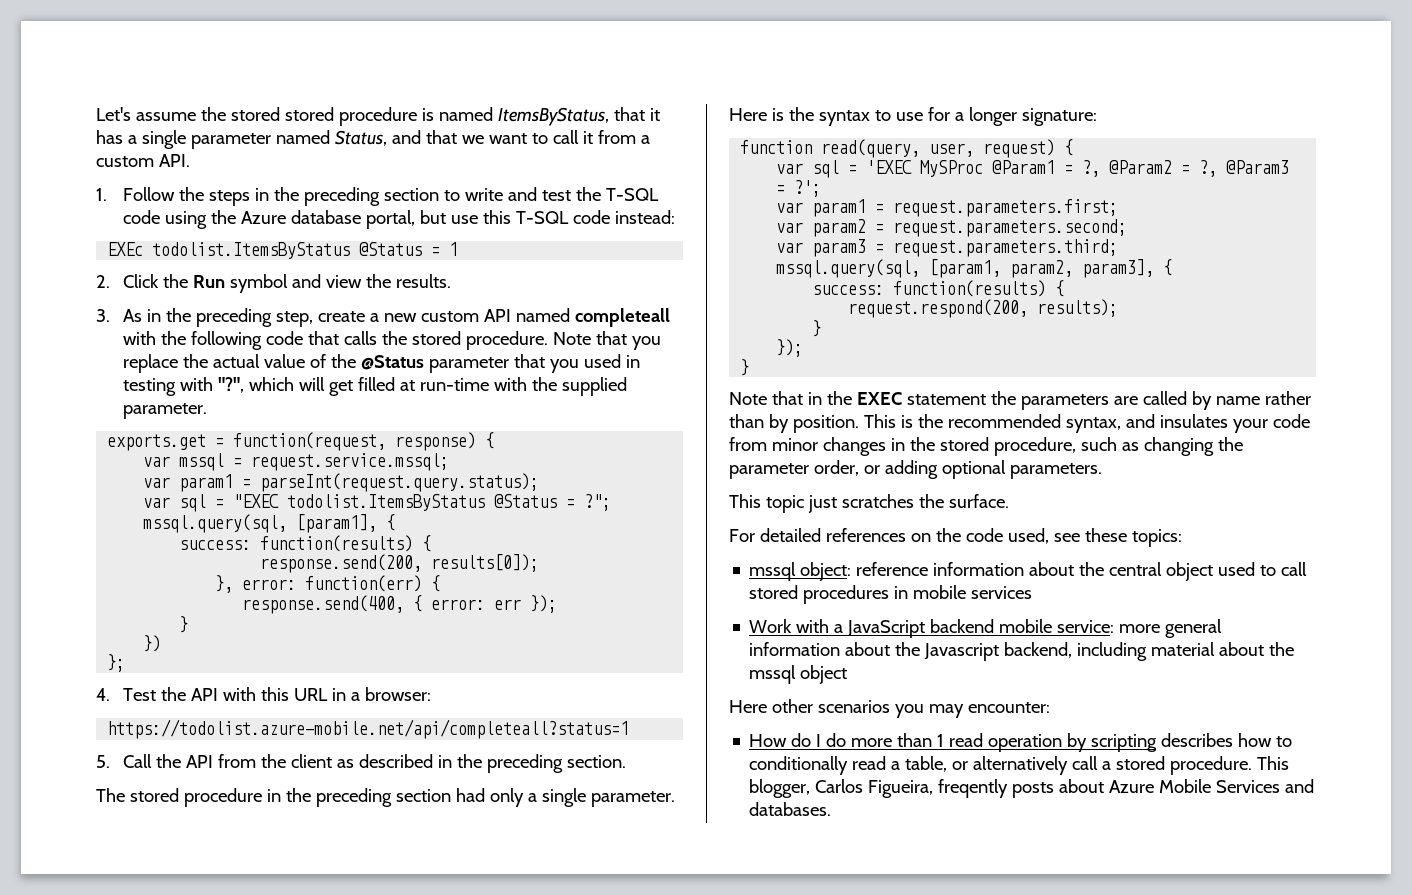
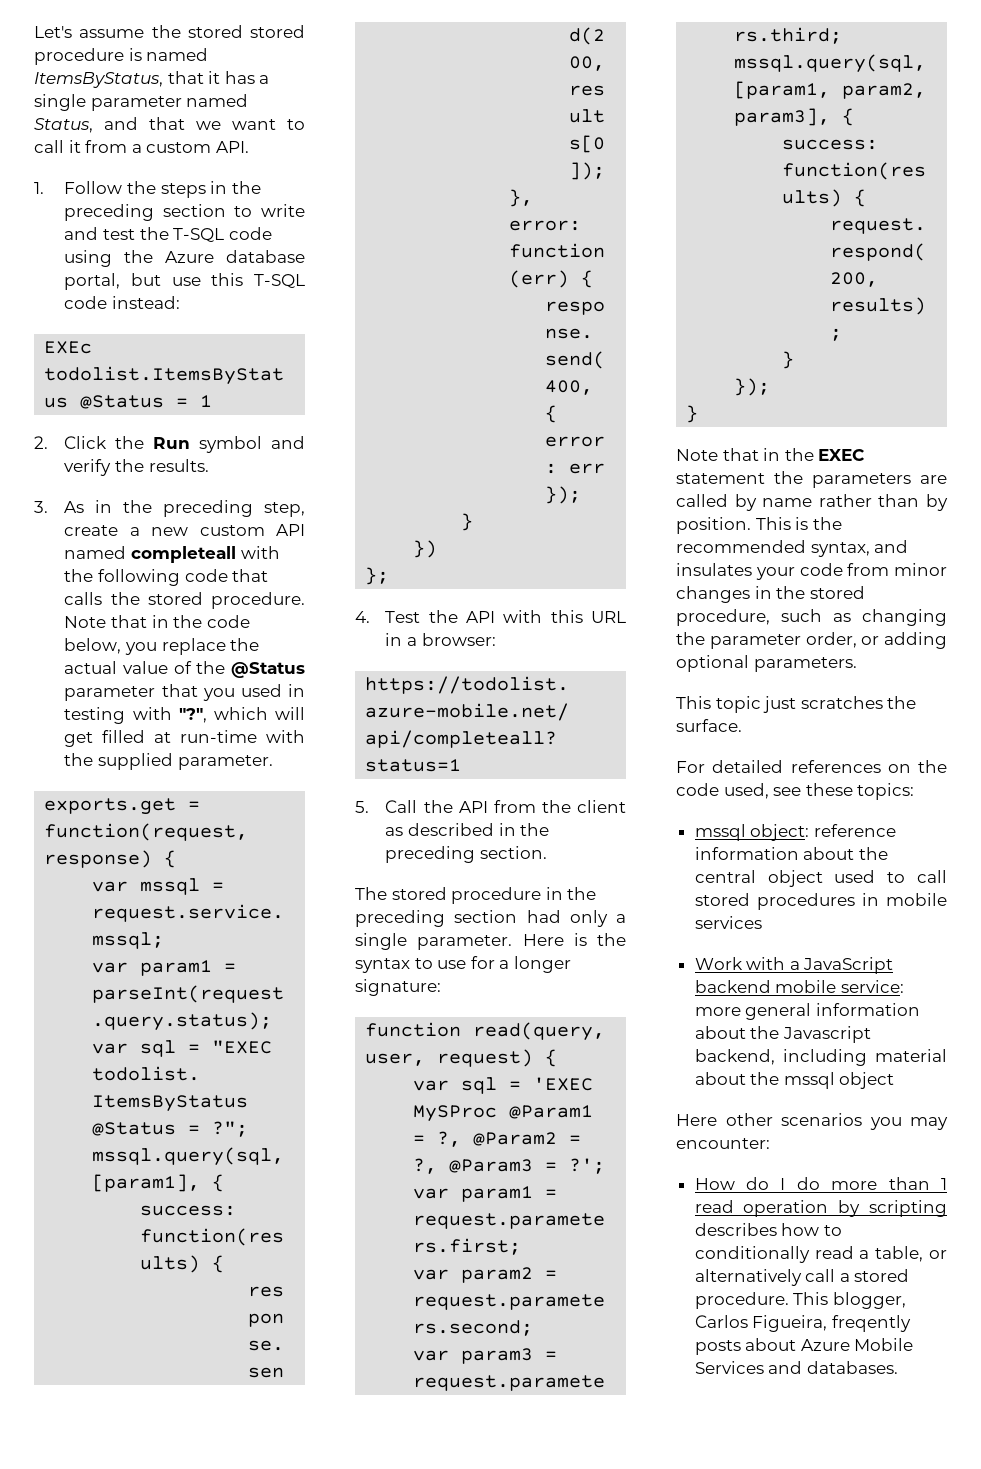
- 2. Click the Run symbol and view the results.
+ 2. Click the Run symbol and verify the results.
- Note that you replace the actual value of the @Status parameter that you used in testing with "?", which will get filled at run-time with the supplied parameter.
+ Note that in the code below, you replace the actual value of the @Status parameter that you used in testing with "?", which will get filled at run-time with the supplied parameter.

